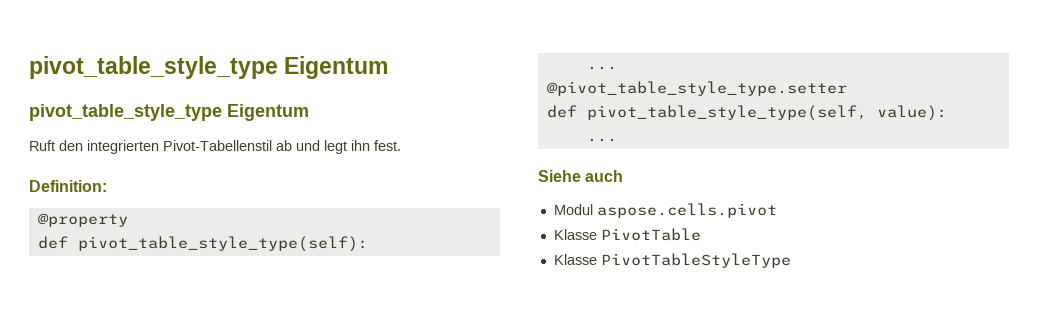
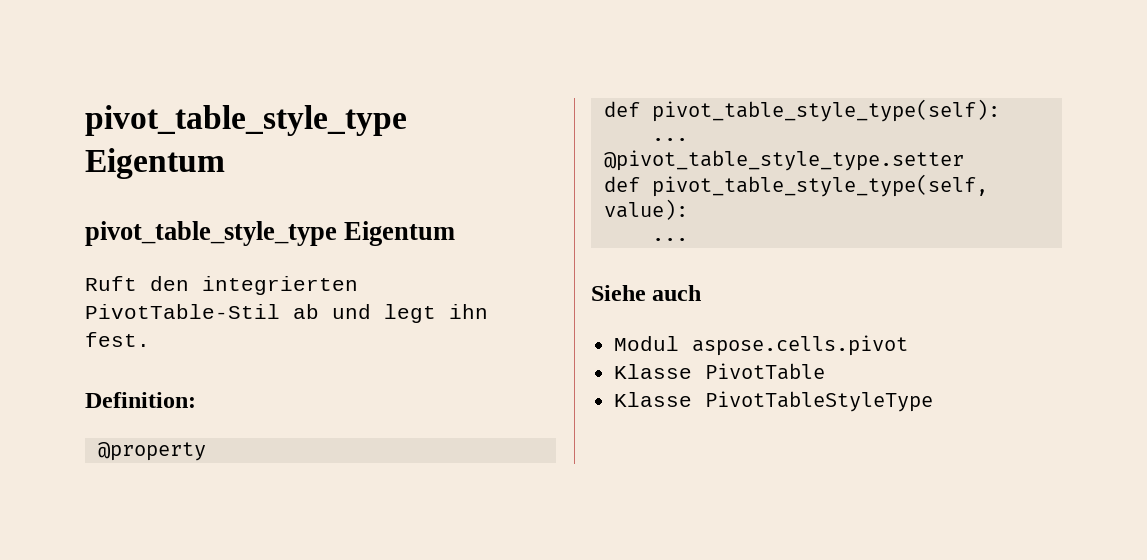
- Ruft den integrierten Pivot-Tabellenstil ab und legt ihn fest.
+ Ruft den integrierten PivotTable-Stil ab und legt ihn fest.

